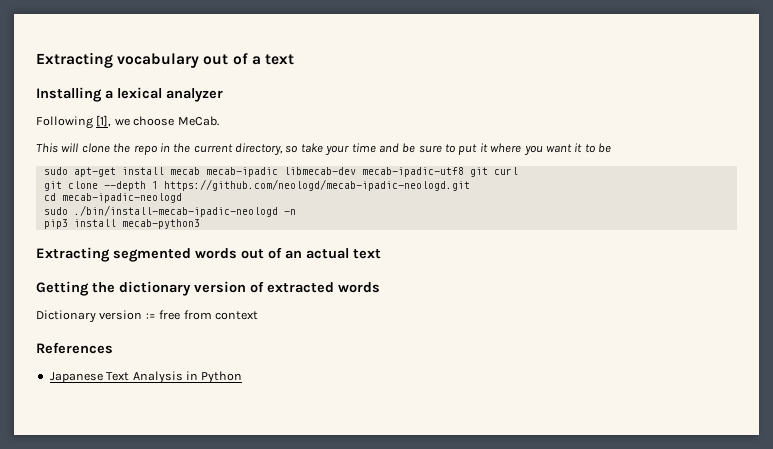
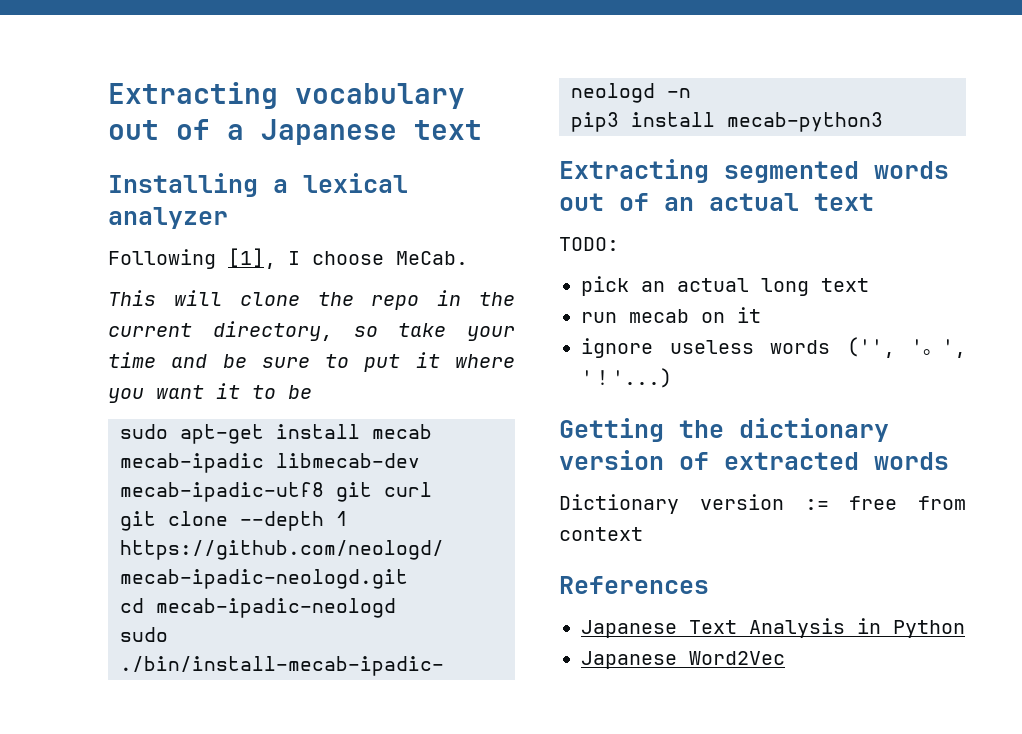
- Extracting vocabulary out of a text
+ Extracting vocabulary out of a Japanese text
- Following [1], we choose MeCab.
+ Following [1], I choose MeCab.
+ TODO:
+ pick an actual long text
+ run mecab on it
+ ignore useless words ('', '。', '！'...)
+ Japanese Word2Vec

